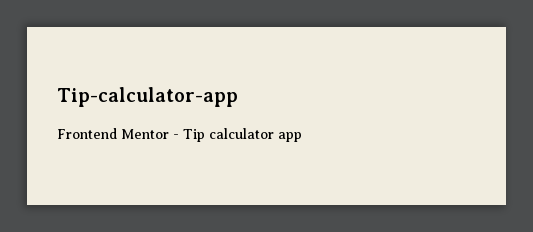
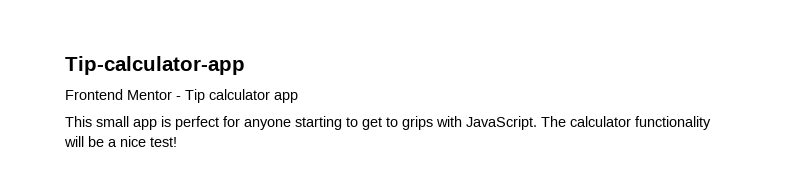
+ This small app is perfect for anyone starting to get to grips with JavaScript. The calculator functionality will be a nice test!

